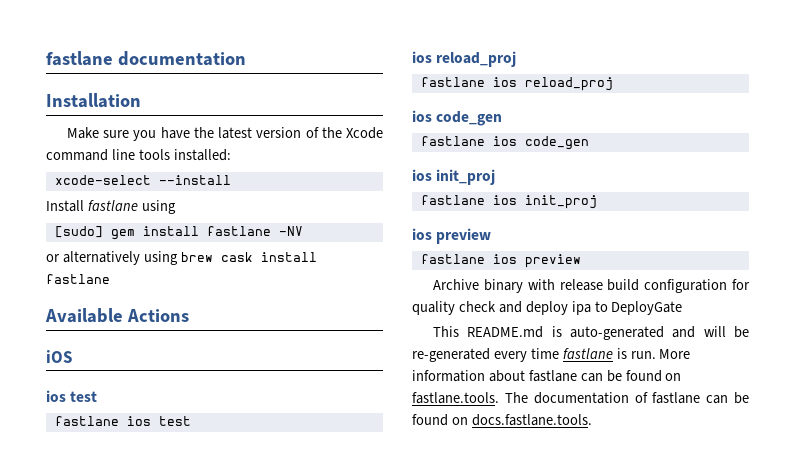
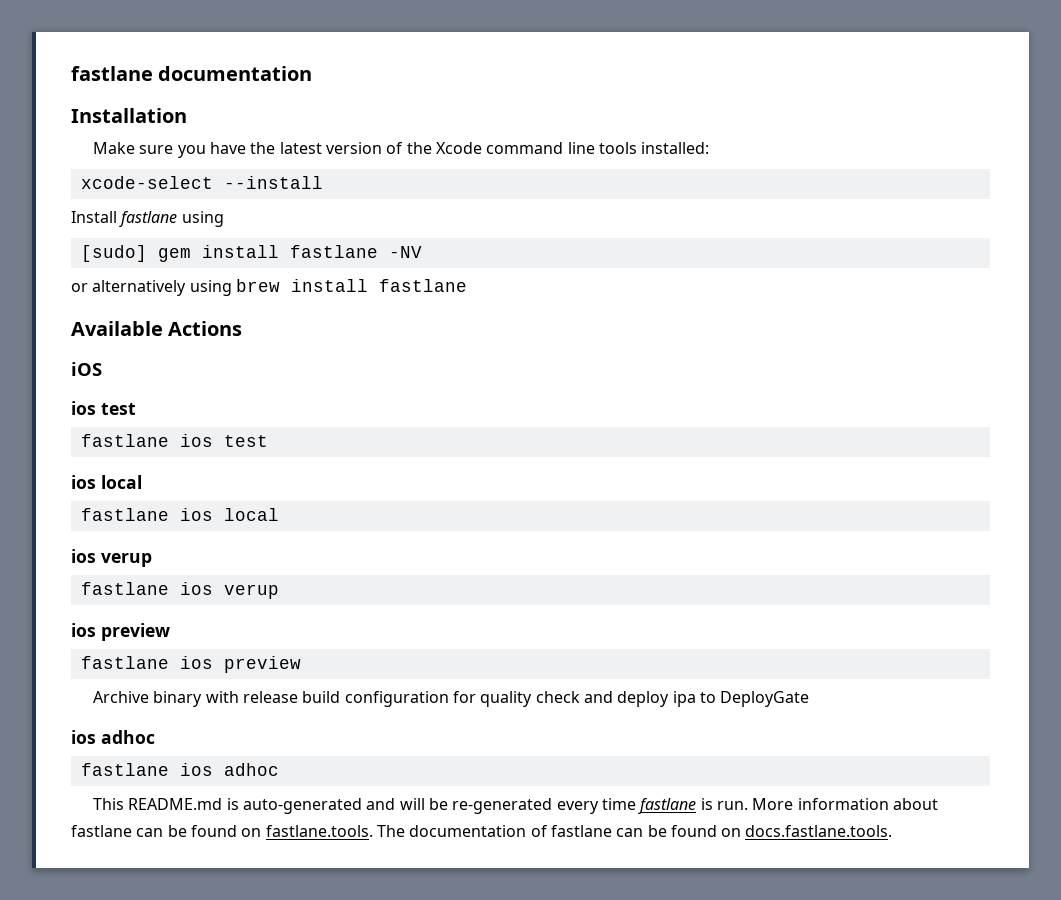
- or alternatively using brew cask install fastlane
+ or alternatively using brew install fastlane
  fastlane ios test
- ios reload_proj
- fastlane ios reload_proj
- ios code_gen
- fastlane ios code_gen
- ios init_proj
- fastlane ios init_proj
+ ios local
+ fastlane ios local
+ ios verup
+ fastlane ios verup
  Archive binary with release build configuration for quality check and deploy ipa to DeployGate
+ ios adhoc
+ fastlane ios adhoc

